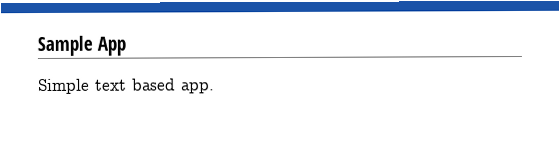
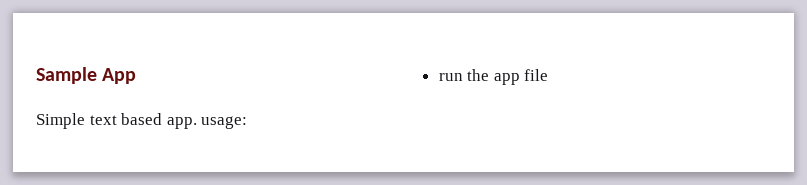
- Simple text based app.
+ Simple text based app. usage:
+ run the app file

